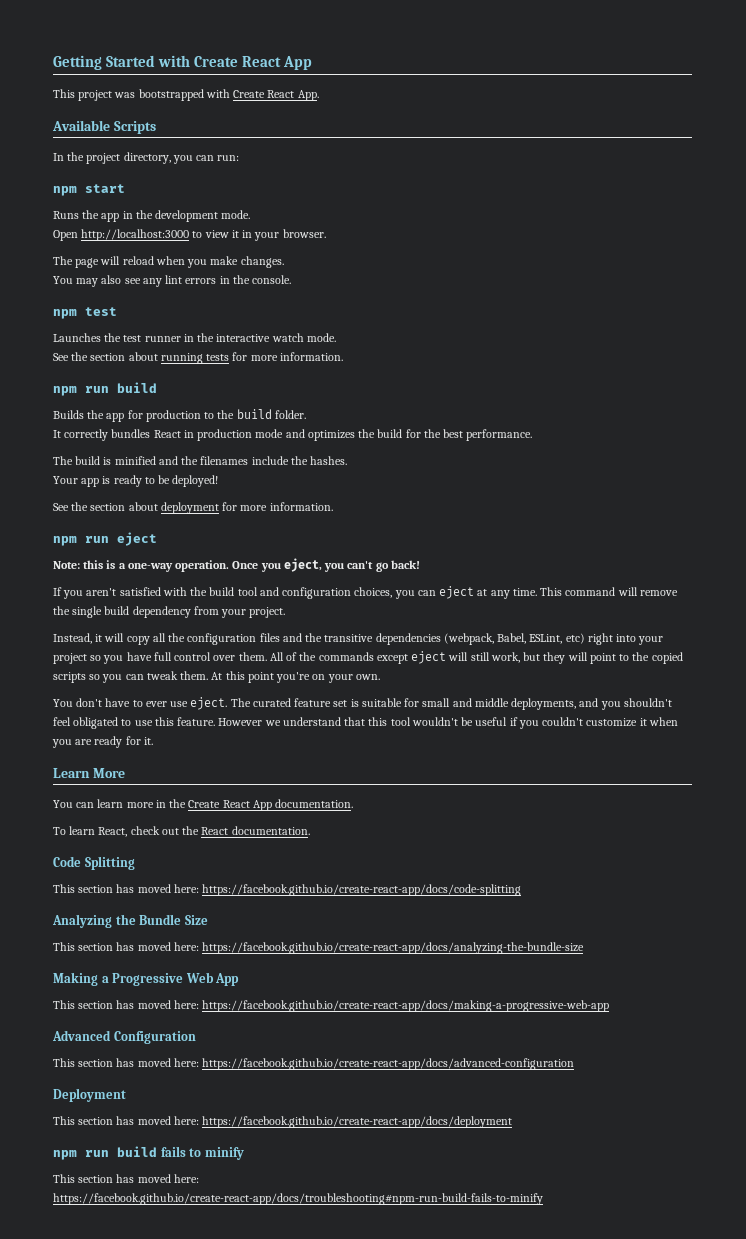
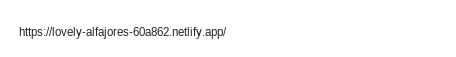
- Getting Started with Create React App
- This project was bootstrapped with Create React App.
- Available Scripts
- In the project directory, you can run:
- npm start
- Runs the app in the development mode.
- Open http://localhost:3000 to view it in your browser.
- The page will reload when you make changes.
- You may also see any lint errors in the console.
- npm test
- Launches the test runner in the interactive watch mode.
- See the section about running tests for more information.
- npm run build
- Builds the app for production to the build folder.
- It correctly bundles React in production mode and optimizes the build for the best performance.
- The build is minified and the filenames include the hashes.
- Your app is ready to be deployed!
- See the section about deployment for more information.
- npm run eject
- Note: this is a one-way operation. Once you eject, you can't go back!
- If you aren't satisfied with the build tool and configuration choices, you can eject at any time. This command will remove the single build dependency from your project.
- Instead, it will copy all the configuration files and the transitive dependencies (webpack, Babel, ESLint, etc) right into your project so you have full control over them. All of the commands except eject will still work, but they will point to the copied scripts so you can tweak them. At this point you're on your own.
- You don't have to ever use eject. The curated feature set is suitable for small and middle deployments, and you shouldn't feel obligated to use this feature. However we understand that this tool wouldn't be useful if you couldn't customize it when you are ready for it.
- Learn More
- You can learn more in the Create React App documentation.
- To learn React, check out the React documentation.
- Code Splitting
- This section has moved here: https://facebook.github.io/create-react-app/docs/code-splitting
- Analyzing the Bundle Size
- This section has moved here: https://facebook.github.io/create-react-app/docs/analyzing-the-bundle-size
- Making a Progressive Web App
- This section has moved here: https://facebook.github.io/create-react-app/docs/making-a-progressive-web-app
- Advanced Configuration
- This section has moved here: https://facebook.github.io/create-react-app/docs/advanced-configuration
- Deployment
- This section has moved here: https://facebook.github.io/create-react-app/docs/deployment
- npm run build fails to minify
- This section has moved here: https://facebook.github.io/create-react-app/docs/troubleshooting#npm-run-build-fails-to-minify
+ https://lovely-alfajores-60a862.netlify.app/

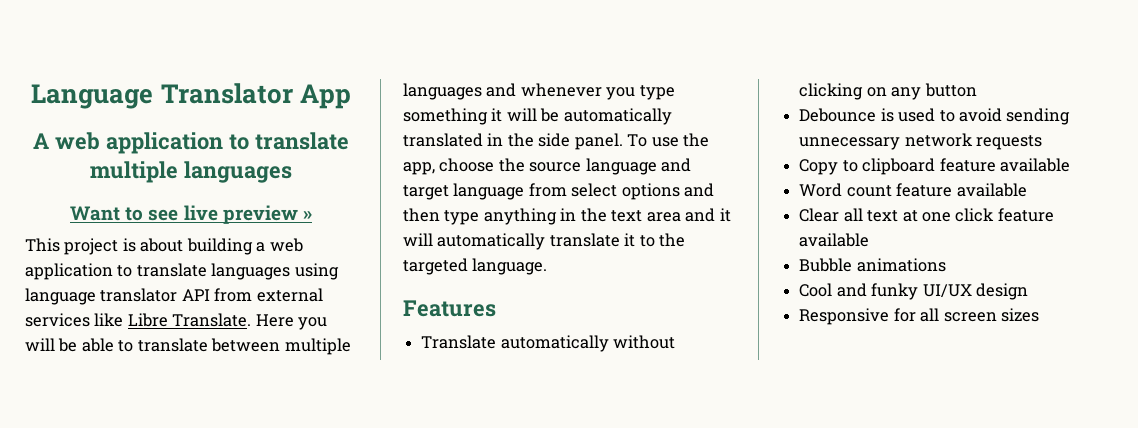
- https://lovely-alfajores-60a862.netlify.app/
+ Language Translator App
+ A web application to translate multiple languages
+ Want to see live preview »
+ This project is about building a web application to translate languages using language translator API from external services like Libre Translate. Here you will be able to translate between multiple languages and whenever you type something it will be automatically translated in the side panel. To use the app, choose the source language and target language from select options and then type anything in the text area and it will automatically translate it to the targeted language.
+ Features
+ Translate automatically without clicking on any button
+ Debounce is used to avoid sending unnecessary network requests
+ Copy to clipboard feature available
+ Word count feature available
+ Clear all text at one click feature available
+ Bubble animations
+ Cool and funky UI/UX design
+ Responsive for all screen sizes

